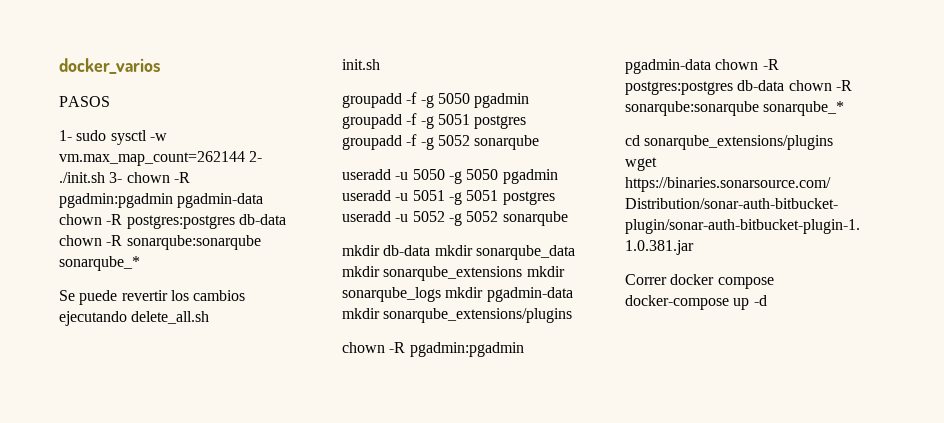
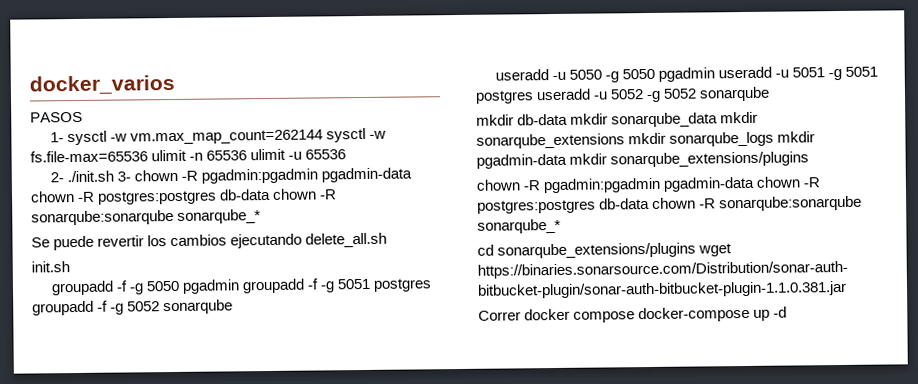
- 1- sudo sysctl -w vm.max_map_count=262144 2- ./init.sh 3- chown -R pgadmin:pgadmin pgadmin-data chown -R postgres:postgres db-data chown -R sonarqube:sonarqube sonarqube_*
+ 1- sysctl -w vm.max_map_count=262144 sysctl -w fs.file-max=65536 ulimit -n 65536 ulimit -u 65536
+ 2- ./init.sh 3- chown -R pgadmin:pgadmin pgadmin-data chown -R postgres:postgres db-data chown -R sonarqube:sonarqube sonarqube_*

